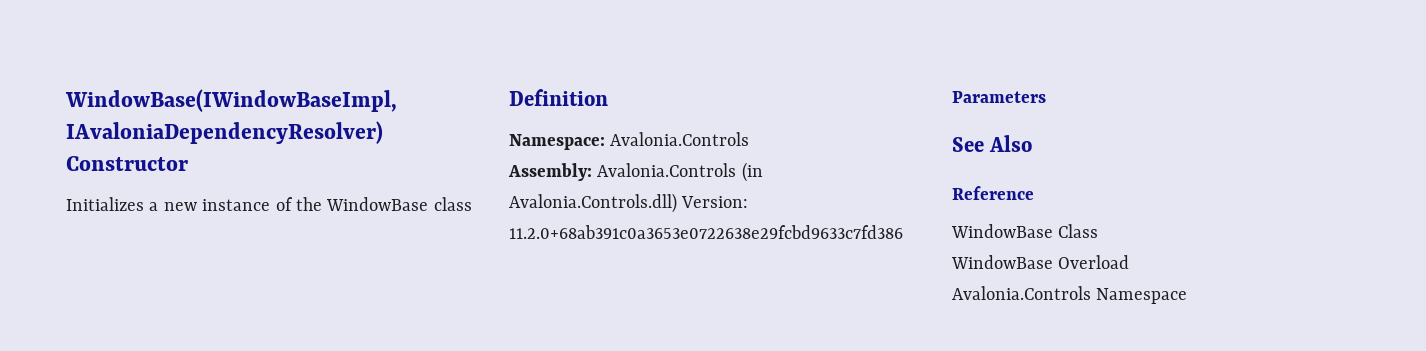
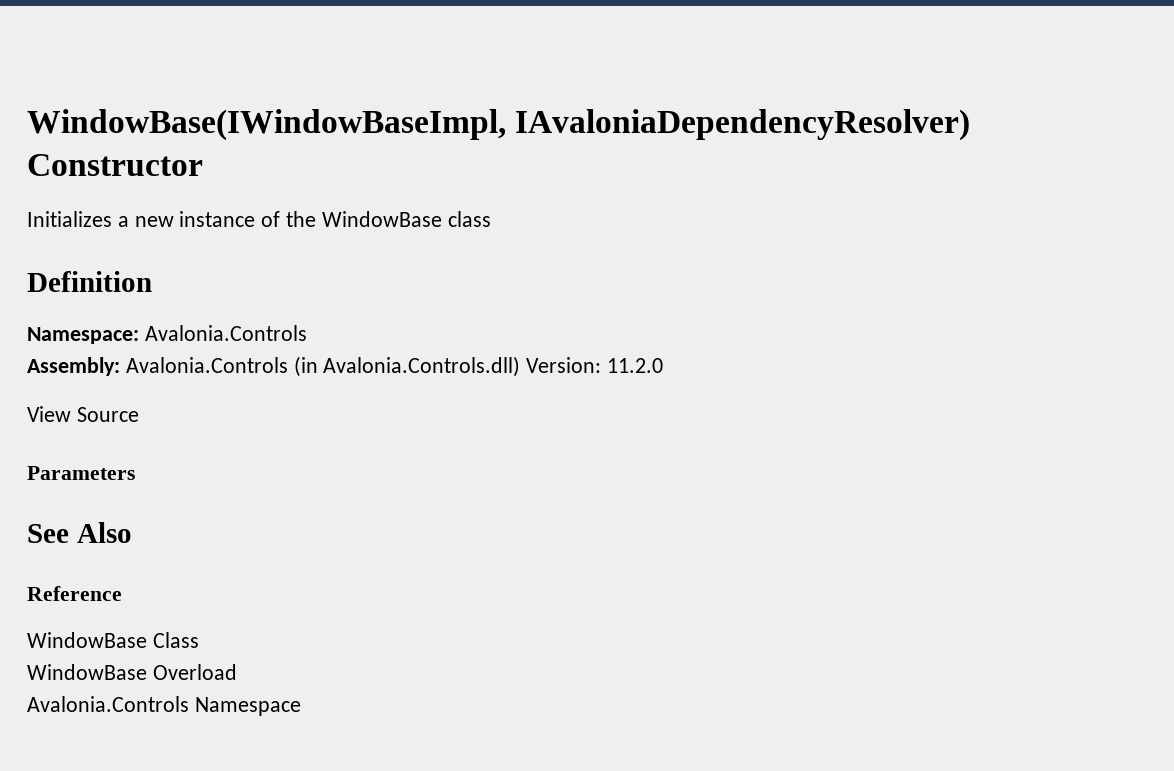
- Assembly: Avalonia.Controls (in Avalonia.Controls.dll) Version: 11.2.0+68ab391c0a3653e0722638e29fcbd9633c7fd386
+ Assembly: Avalonia.Controls (in Avalonia.Controls.dll) Version: 11.2.0
+ View Source

